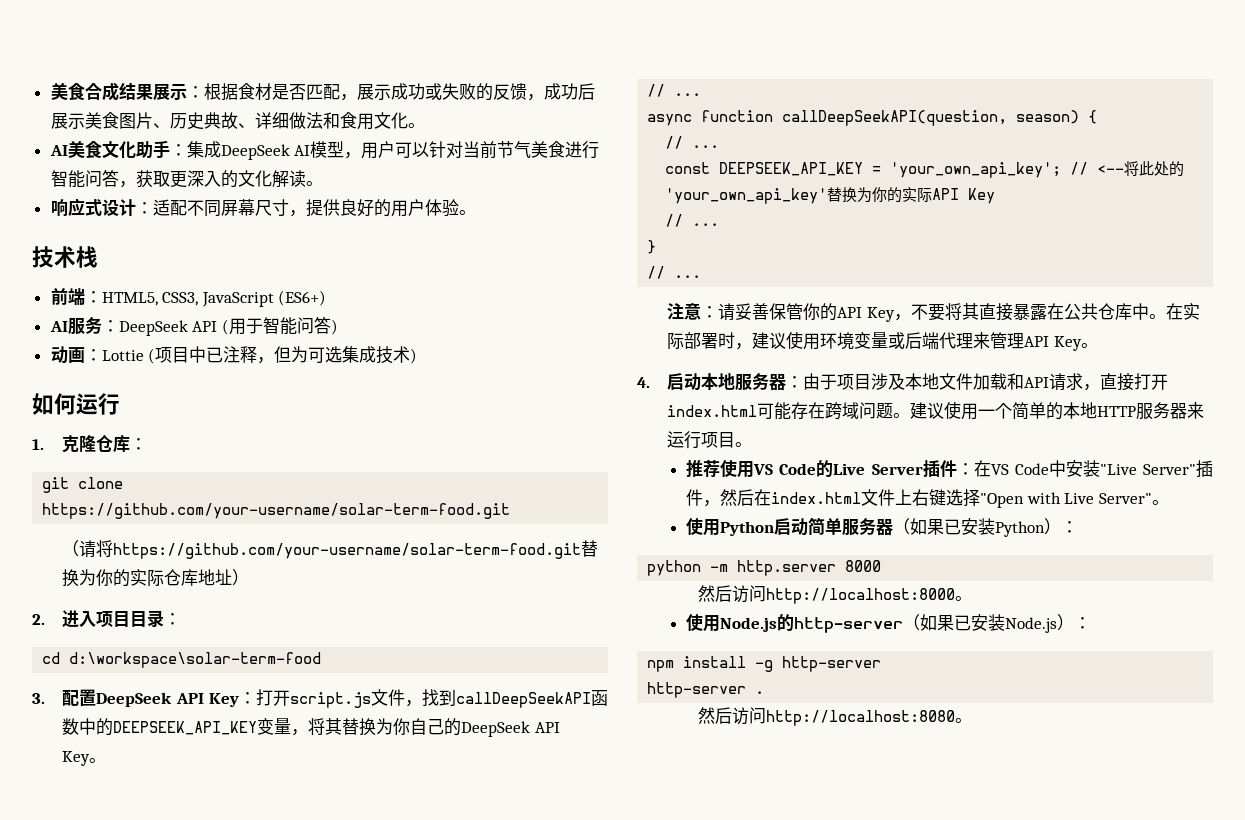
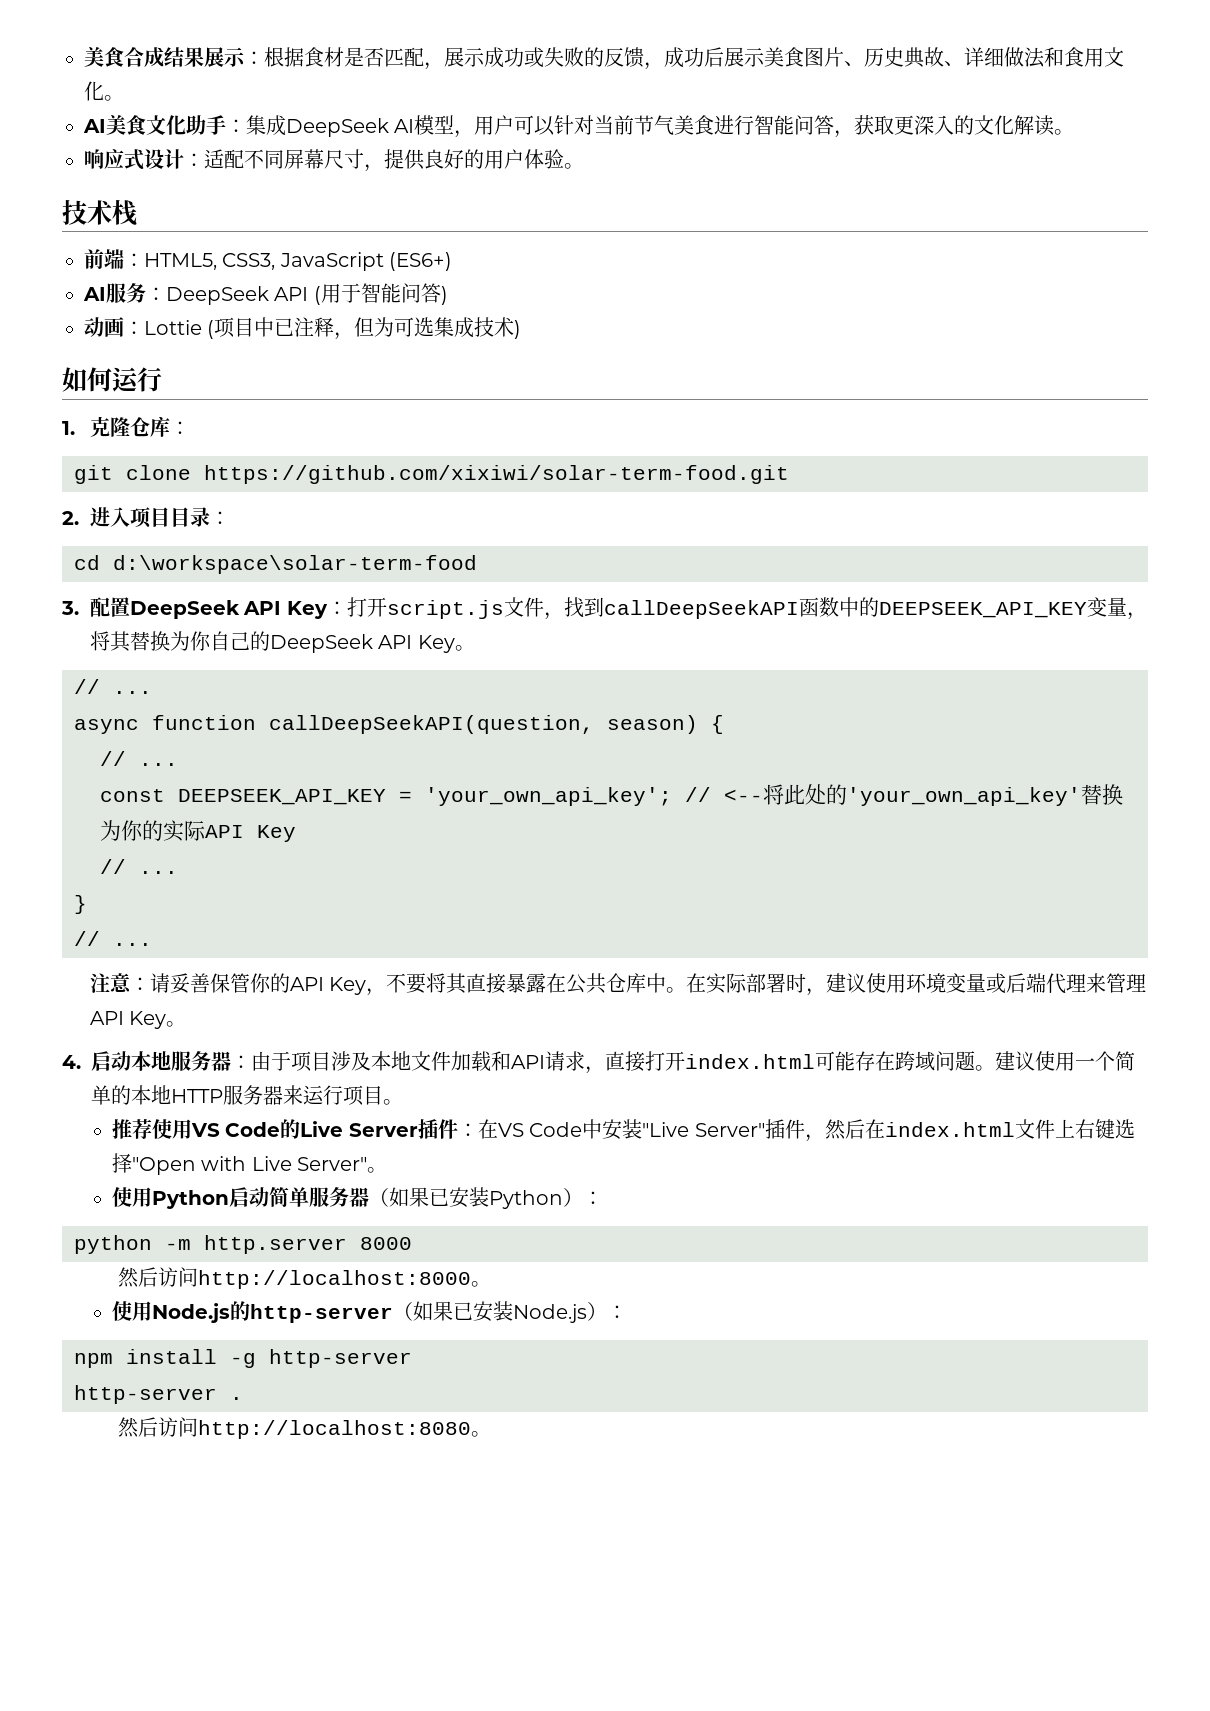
- git clone https://github.com/your-username/solar-term-food.git
- （请将https://github.com/your-username/solar-term-food.git替换为你的实际仓库地址）
+ git clone https://github.com/xixiwi/solar-term-food.git

